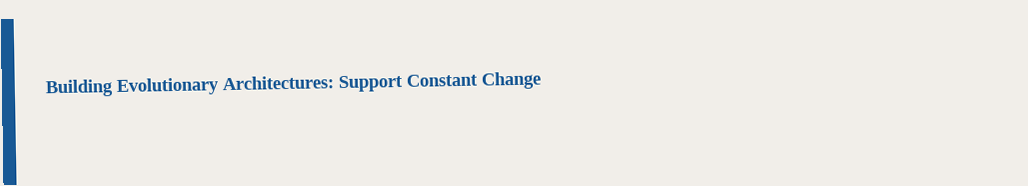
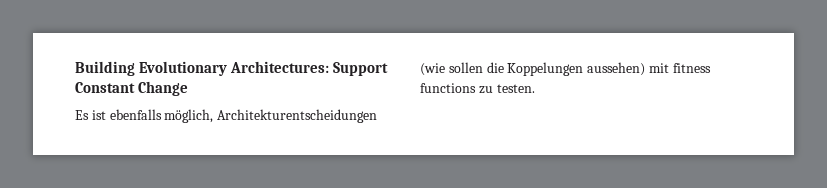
+ Es ist ebenfalls möglich, Architekturentscheidungen (wie sollen die Koppelungen aussehen) mit fitness functions zu testen.

